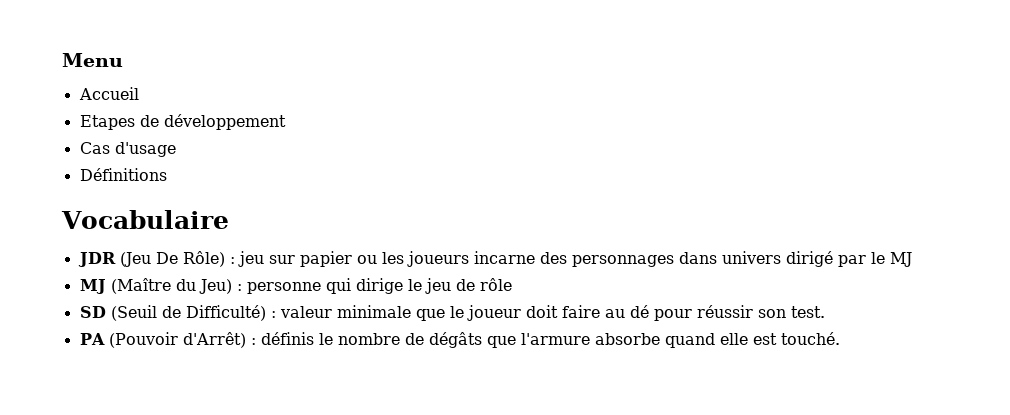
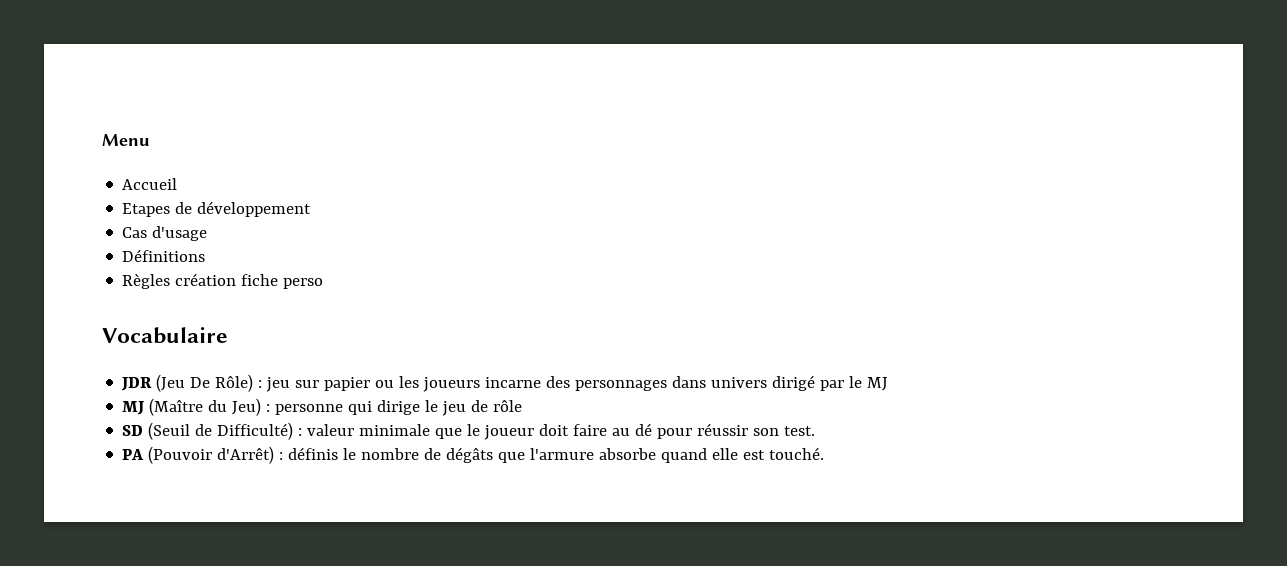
+ Règles création fiche perso

